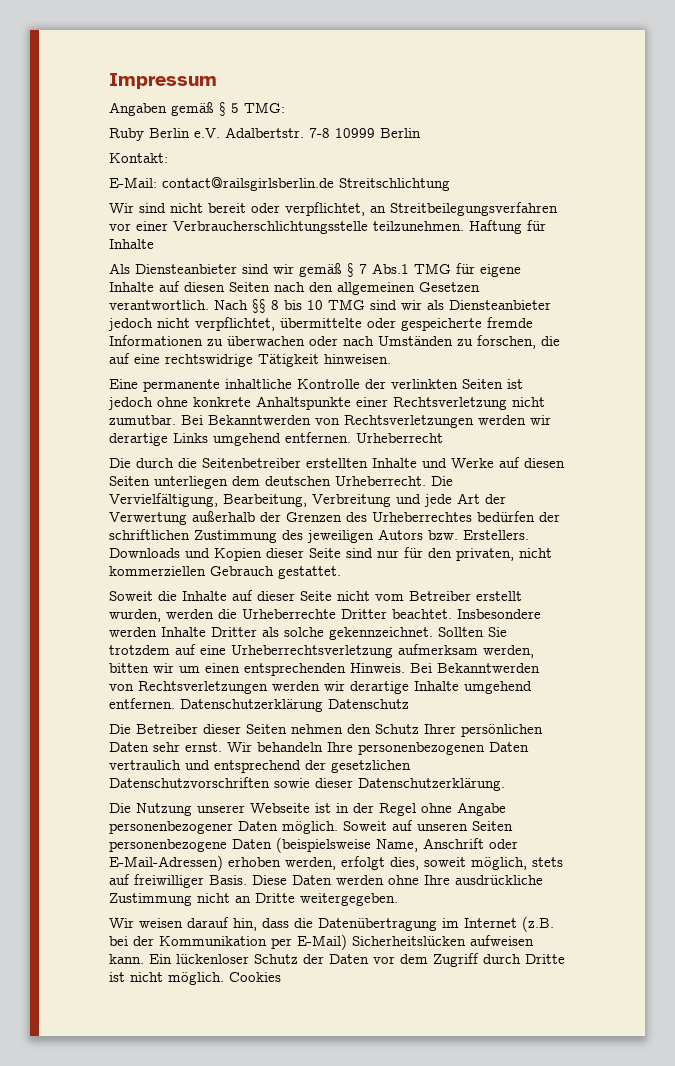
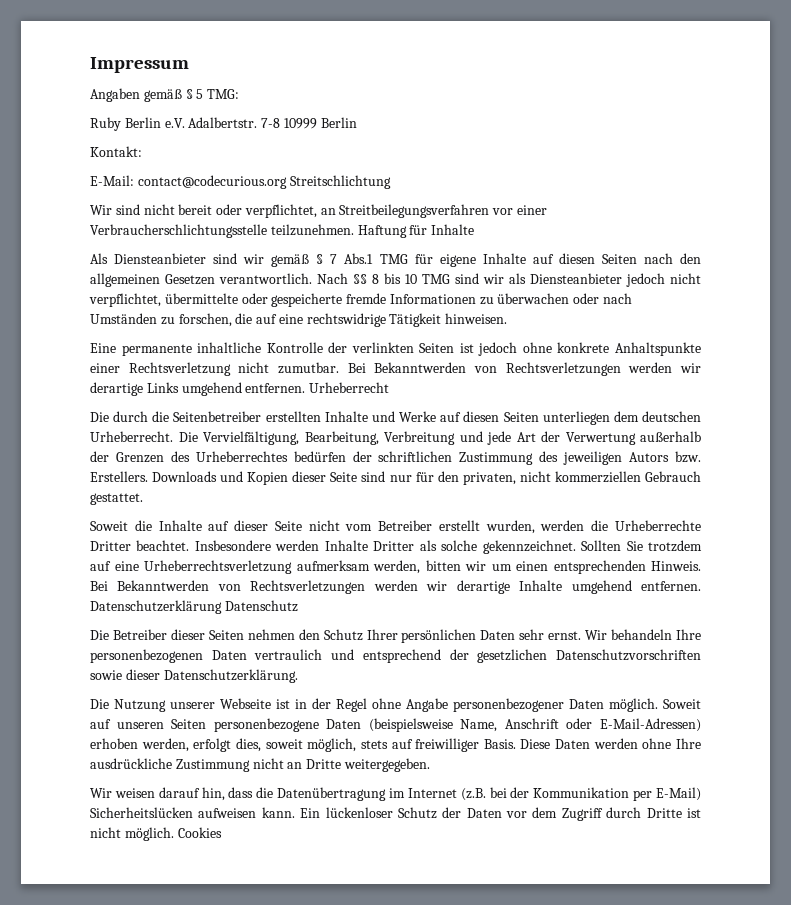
- E-Mail: contact@railsgirlsberlin.de Streitschlichtung
+ E-Mail: contact@codecurious.org Streitschlichtung

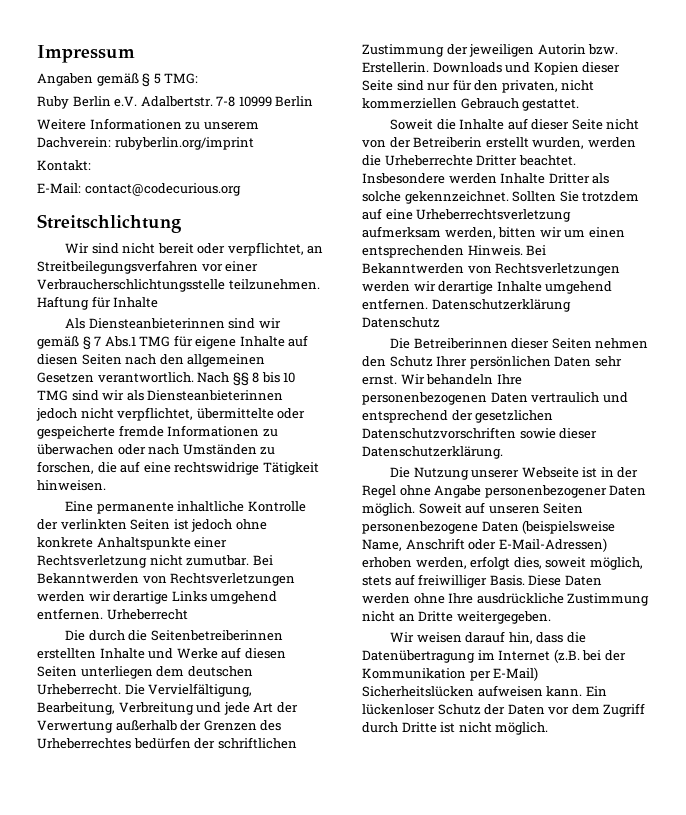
+ Weitere Informationen zu unserem Dachverein: rubyberlin.org/imprint
- E-Mail: contact@codecurious.org Streitschlichtung
+ E-Mail: contact@codecurious.org
+ Streitschlichtung
- Als Diensteanbieter sind wir gemäß § 7 Abs.1 TMG für eigene Inhalte auf diesen Seiten nach den allgemeinen Gesetzen verantwortlich.
+ Als Diensteanbieterinnen sind wir gemäß § 7 Abs.1 TMG für eigene Inhalte auf diesen Seiten nach den allgemeinen Gesetzen verantwortlich.
- Nach §§ 8 bis 10 TMG sind wir als Diensteanbieter jedoch nicht verpflichtet, übermittelte oder gespeicherte fremde Informationen zu überwachen oder nach Umständen zu forschen, die auf eine rechtswidrige Tätigkeit hinweisen.
+ Nach §§ 8 bis 10 TMG sind wir als Diensteanbieterinnen jedoch nicht verpflichtet, übermittelte oder gespeicherte fremde Informationen zu überwachen oder nach Umständen zu forschen, die auf eine rechtswidrige Tätigkeit hinweisen.
- Die durch die Seitenbetreiber erstellten Inhalte und Werke auf diesen Seiten unterliegen dem deutschen Urheberrecht.
+ Die durch die Seitenbetreiberinnen erstellten Inhalte und Werke auf diesen Seiten unterliegen dem deutschen Urheberrecht.
- Die Vervielfältigung, Bearbeitung, Verbreitung und jede Art der Verwertung außerhalb der Grenzen des Urheberrechtes bedürfen der schriftlichen Zustimmung des jeweiligen Autors bzw. Erstellers.
+ Die Vervielfältigung, Bearbeitung, Verbreitung und jede Art der Verwertung außerhalb der Grenzen des Urheberrechtes bedürfen der schriftlichen Zustimmung der jeweiligen Autorin bzw. Erstellerin.
- Soweit die Inhalte auf dieser Seite nicht vom Betreiber erstellt wurden, werden die Urheberrechte Dritter beachtet.
+ Soweit die Inhalte auf dieser Seite nicht von der Betreiberin erstellt wurden, werden die Urheberrechte Dritter beachtet.
- Die Betreiber dieser Seiten nehmen den Schutz Ihrer persönlichen Daten sehr ernst.
+ Die Betreiberinnen dieser Seiten nehmen den Schutz Ihrer persönlichen Daten sehr ernst.
- Cookies

